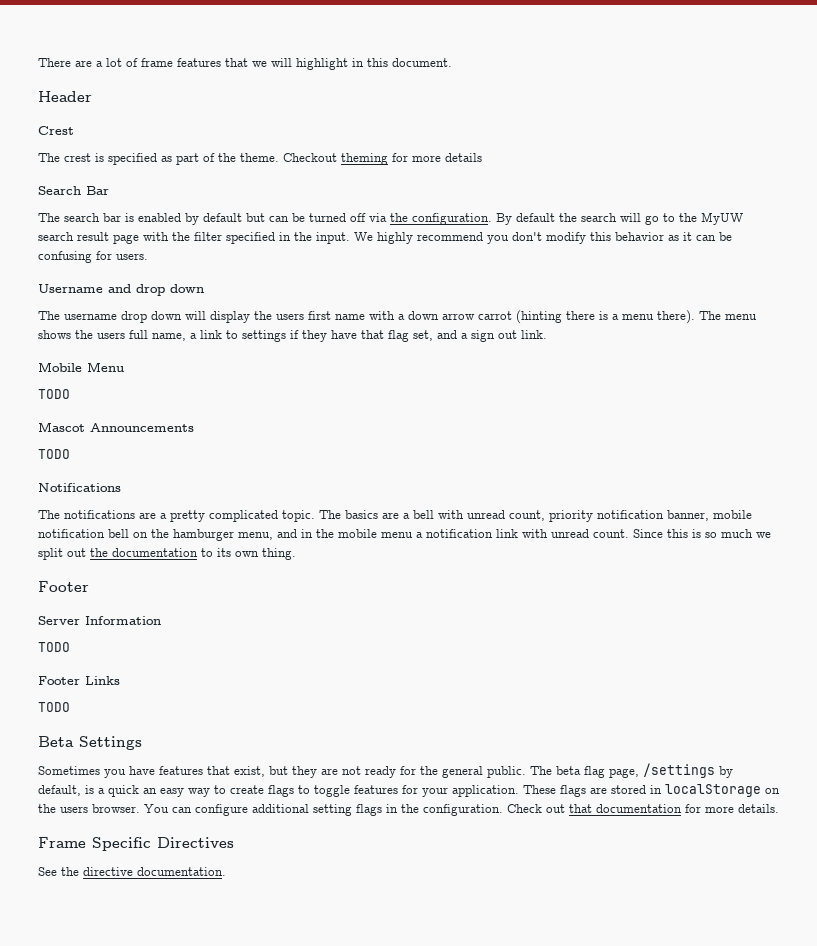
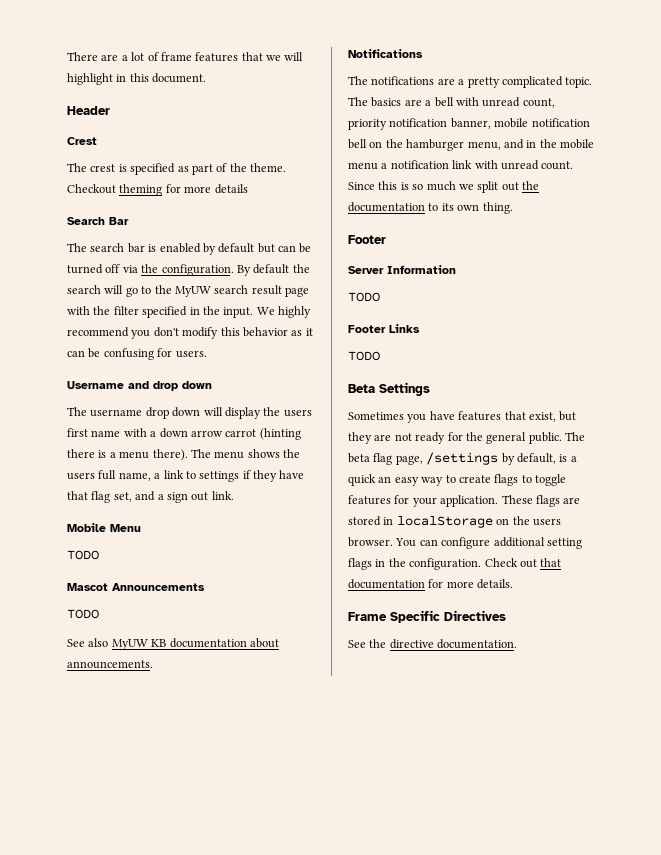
+ See also MyUW KB documentation about announcements.

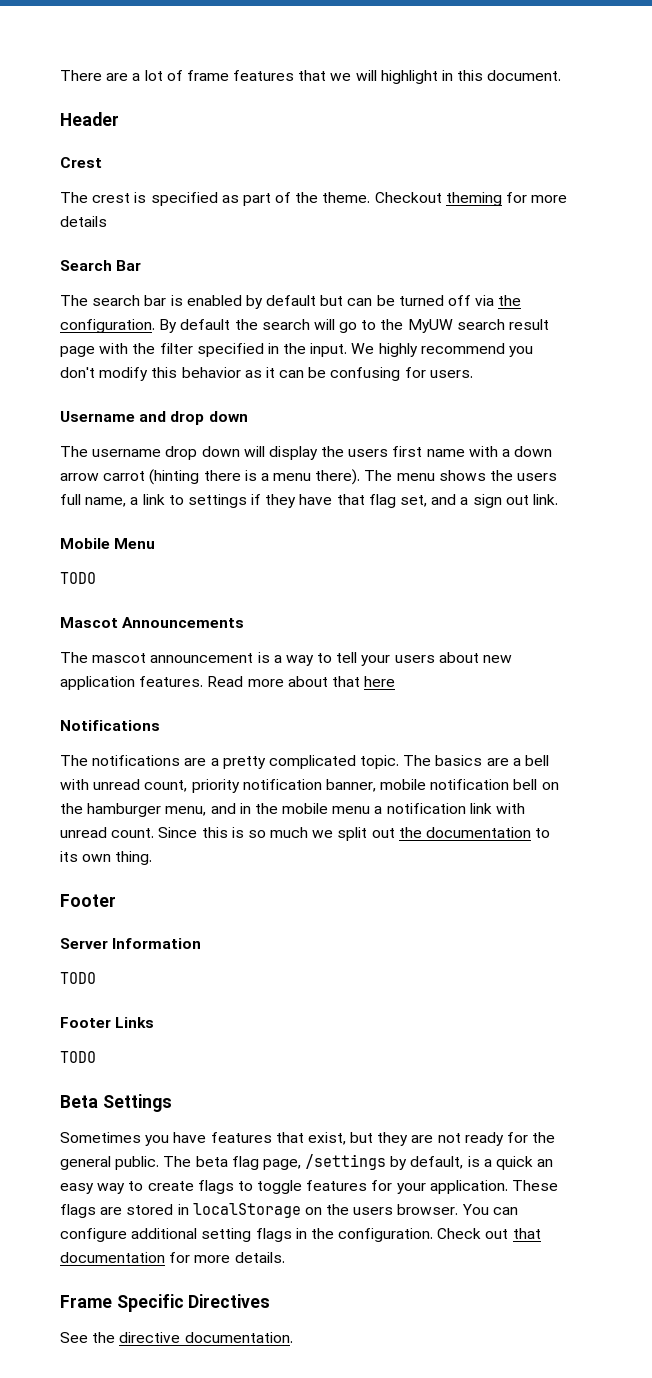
  Mascot Announcements
- TODO
- See also MyUW KB documentation about announcements.
+ The mascot announcement is a way to tell your users about new application features. Read more about that here

